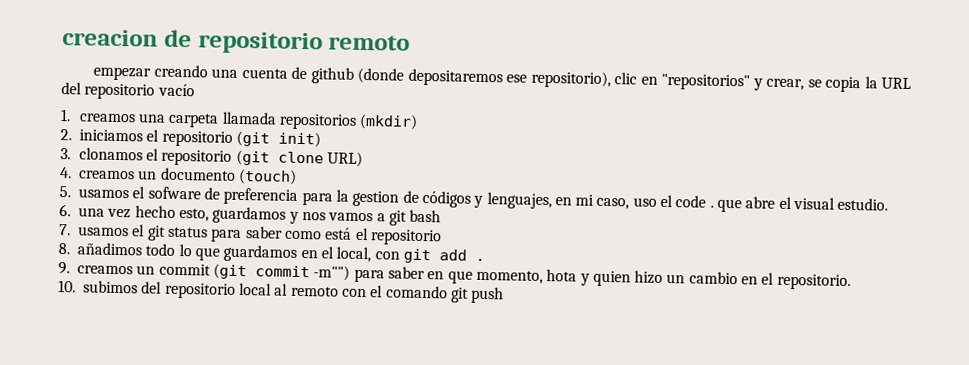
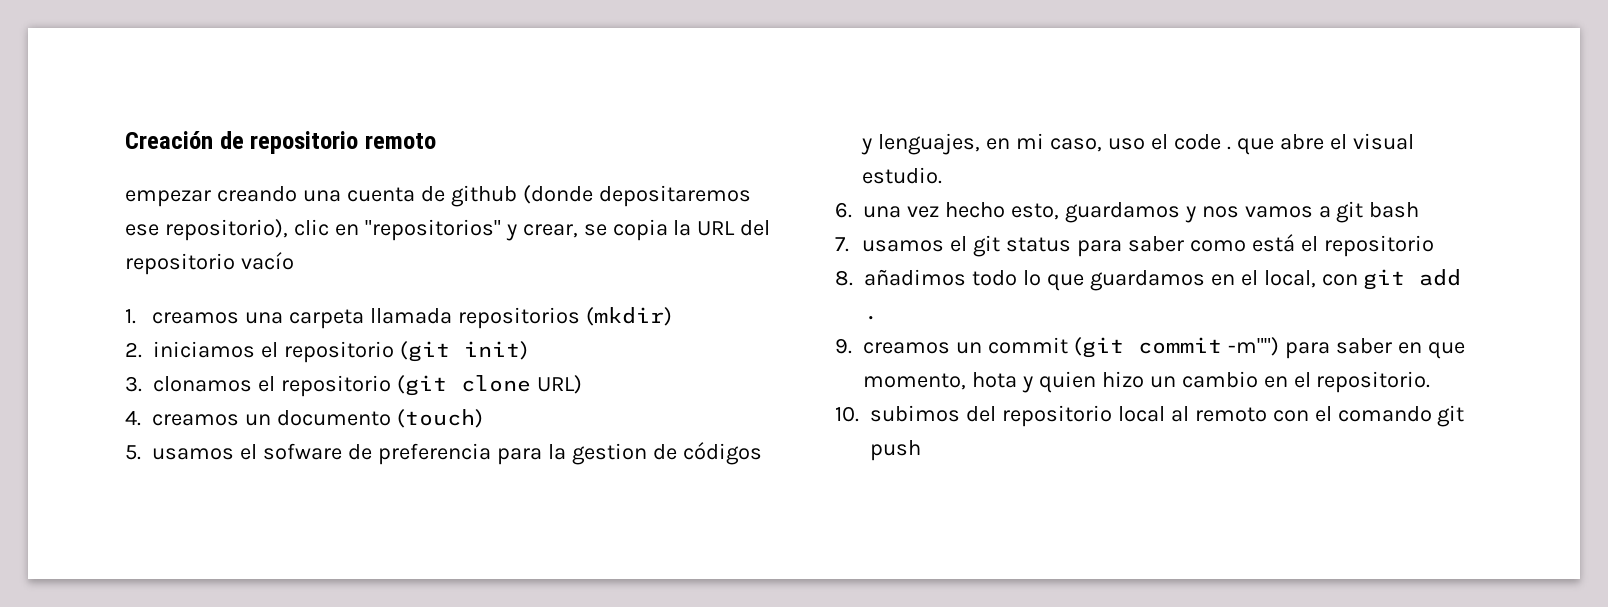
- creacion de repositorio remoto
+ Creación de repositorio remoto

